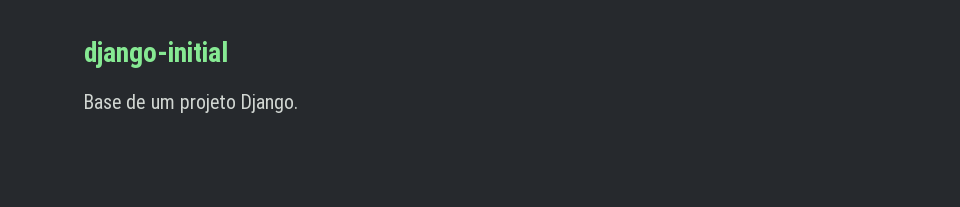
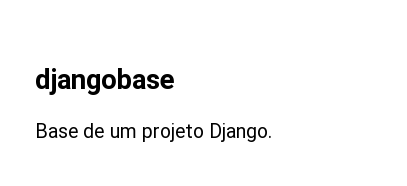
- django-initial
+ djangobase

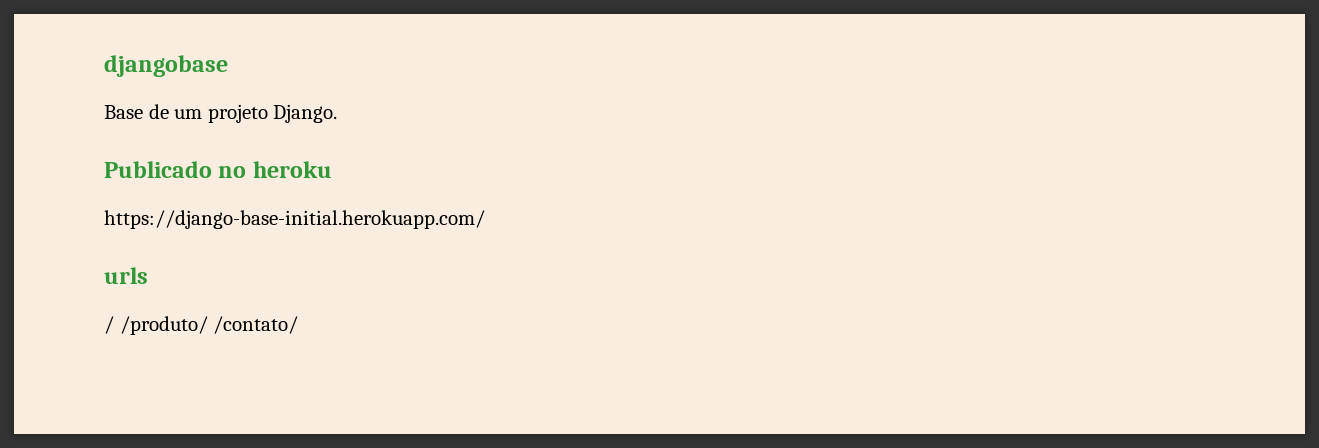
+ Publicado no heroku
+ https://django-base-initial.herokuapp.com/
+ urls
+ / /produto/ /contato/

